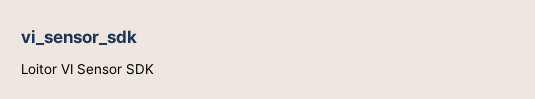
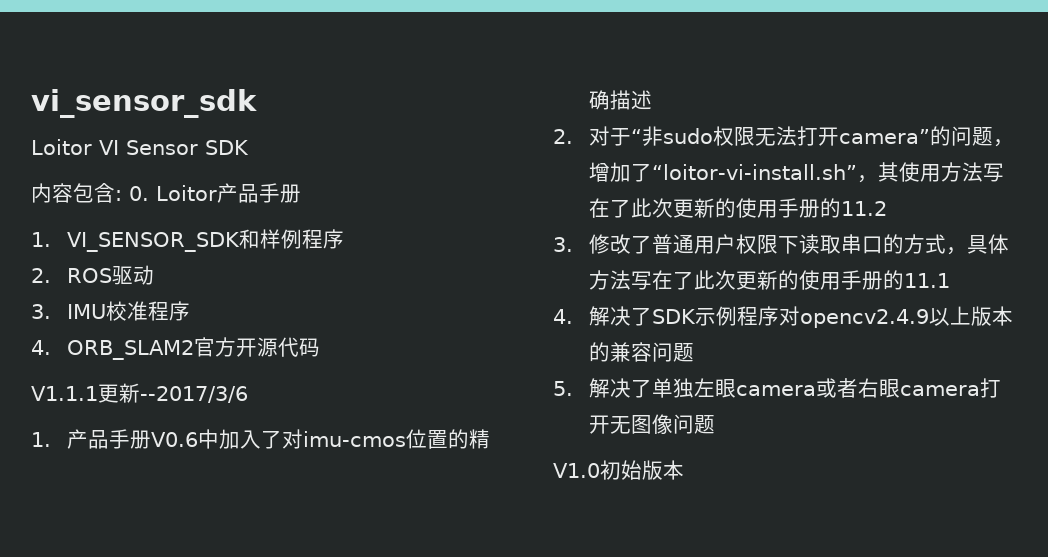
+ 内容包含: 0. Loitor产品手册
+ 1. VI_SENSOR_SDK和样例程序
+ 2. ROS驱动
+ 3. IMU校准程序
+ 4. ORB_SLAM2官方开源代码
+ V1.1.1更新--2017/3/6
+ 1.产品手册V0.6中加入了对imu-cmos位置的精确描述
+ 2.对于“非sudo权限无法打开camera”的问题，增加了“loitor-vi-install.sh”，其使用方法写在了此次更新的使用手册的11.2
+ 3.修改了普通用户权限下读取串口的方式，具体方法写在了此次更新的使用手册的11.1
+ 4.解决了SDK示例程序对opencv2.4.9以上版本的兼容问题
+ 5.解决了单独左眼camera或者右眼camera打开无图像问题
+ V1.0初始版本

